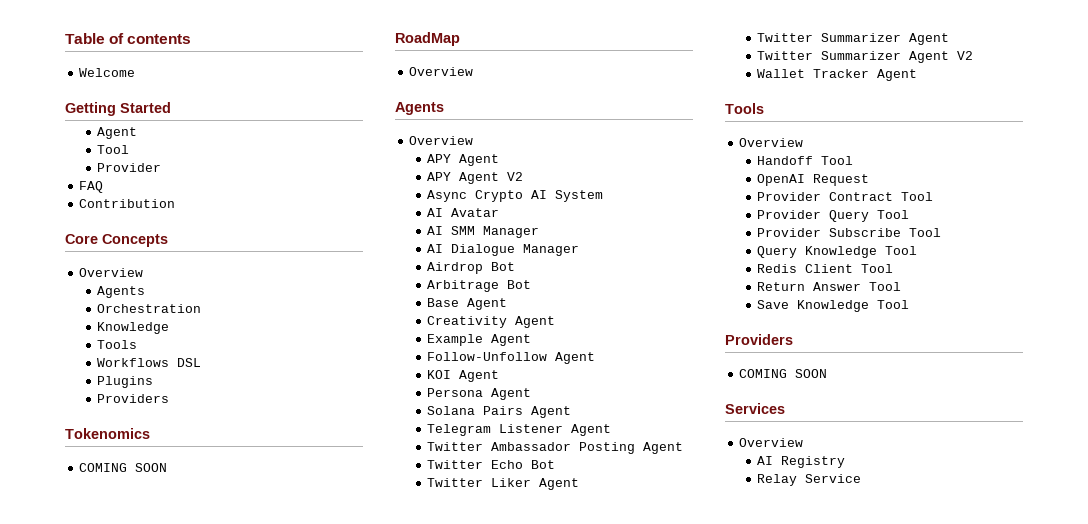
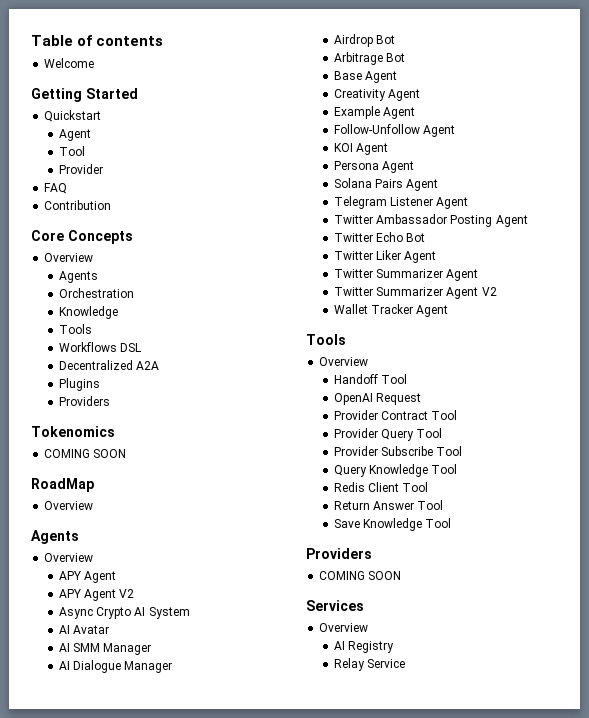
+ Quickstart
+ Decentralized A2A

